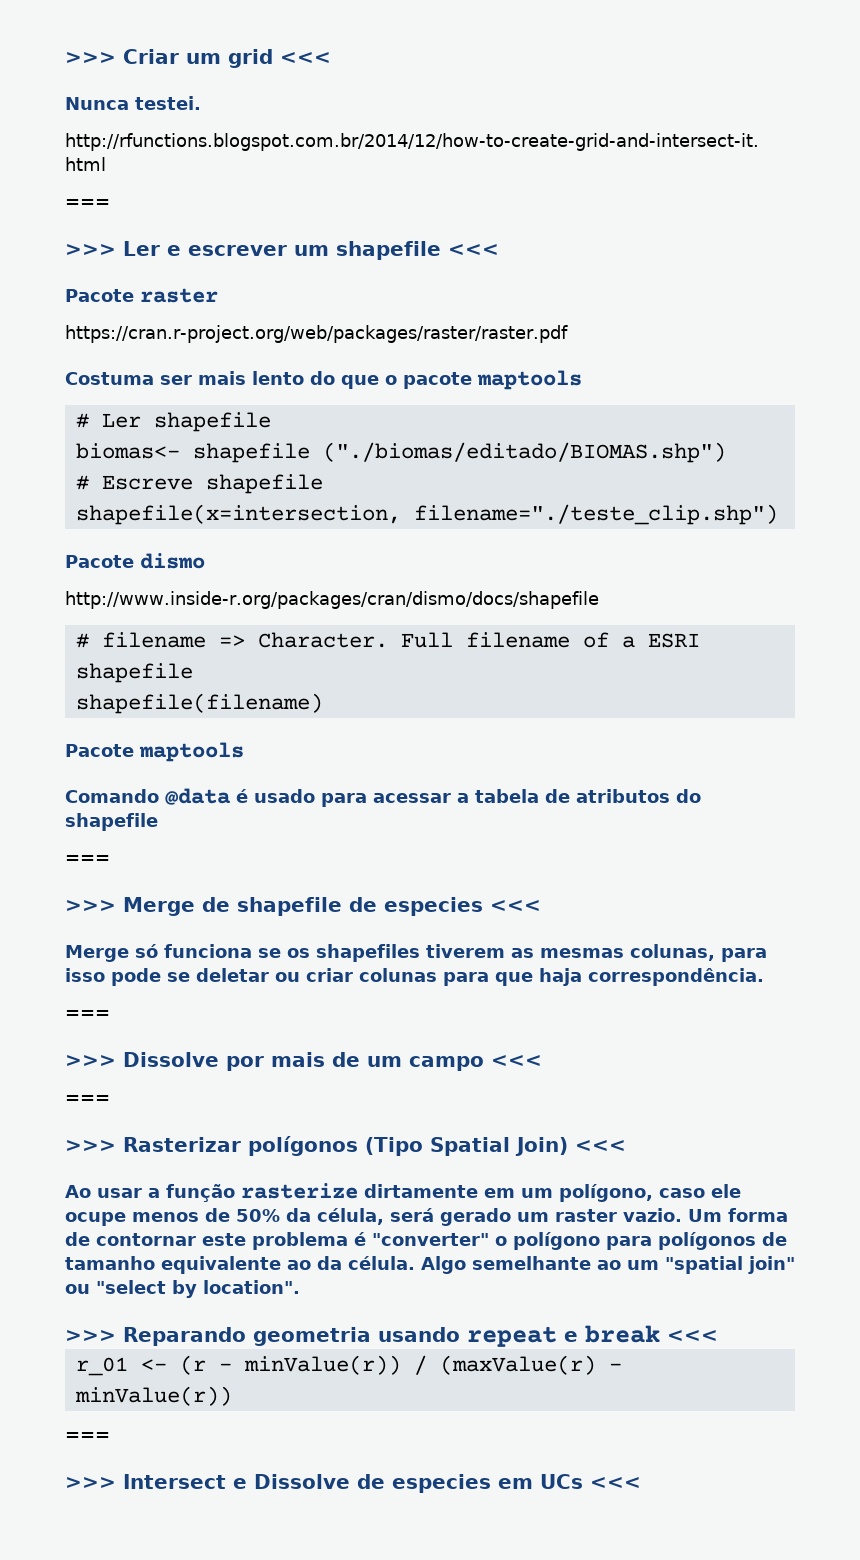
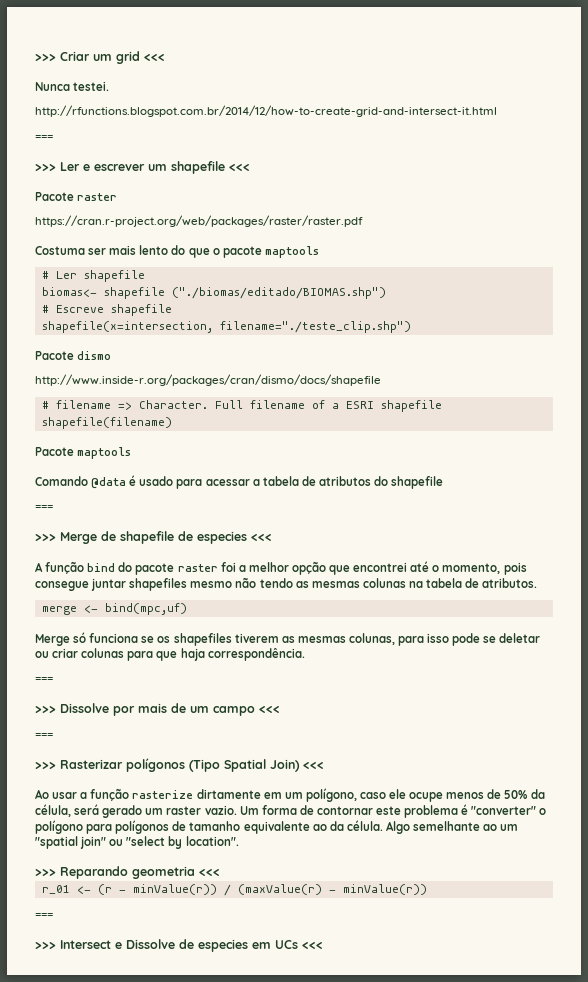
+ A função bind do pacote raster foi a melhor opção que encontrei até o momento, pois consegue juntar shapefiles mesmo não tendo as mesmas colunas na tabela de atributos.
+ merge <- bind(mpc,uf)
- >>> Reparando geometria usando repeat e break <<<
+ >>> Reparando geometria <<<

